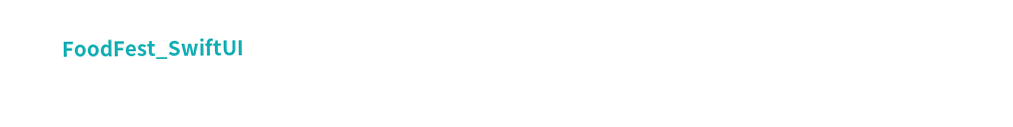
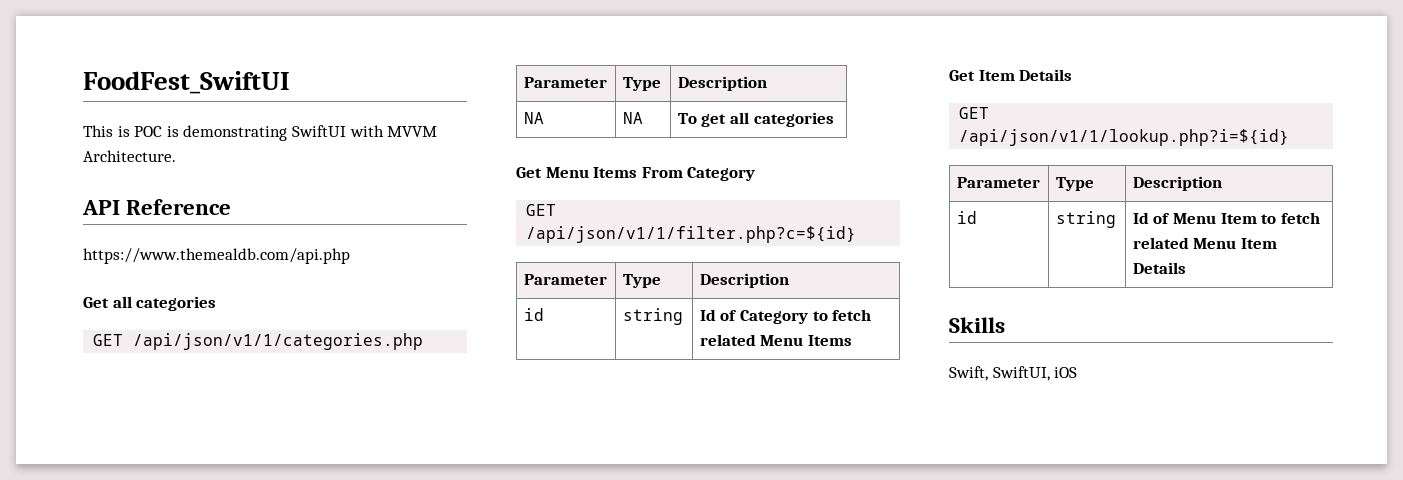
+ This is POC is demonstrating SwiftUI with MVVM Architecture.
+ API Reference
+ https://www.themealdb.com/api.php
+ Get all categories
+ GET /api/json/v1/1/categories.php
+ Parameter | Type | Description
+ NA | NA | To get all categories
+ Get Menu Items From Category
+ GET /api/json/v1/1/filter.php?c=${id}
+ Parameter | Type | Description
+ id | string | Id of Category to fetch related Menu Items
+ Get Item Details
+ GET /api/json/v1/1/lookup.php?i=${id}
+ Parameter | Type | Description
+ id | string | Id of Menu Item to fetch related Menu Item Details
+ Skills
+ Swift, SwiftUI, iOS

